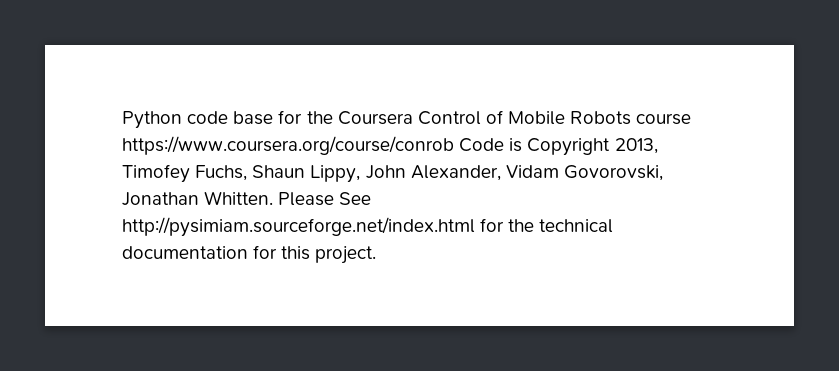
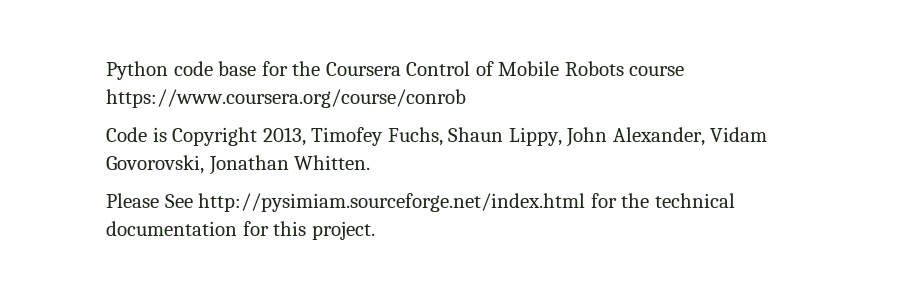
- Python code base for the Coursera Control of Mobile Robots course https://www.coursera.org/course/conrob Code is Copyright 2013, Timofey Fuchs, Shaun Lippy, John Alexander, Vidam Govorovski, Jonathan Whitten. Please See http://pysimiam.sourceforge.net/index.html for the technical documentation for this project.
+ Python code base for the Coursera Control of Mobile Robots course https://www.coursera.org/course/conrob
+ Code is Copyright 2013, Timofey Fuchs, Shaun Lippy, John Alexander, Vidam Govorovski, Jonathan Whitten.
+ Please See http://pysimiam.sourceforge.net/index.html for the technical documentation for this project.

